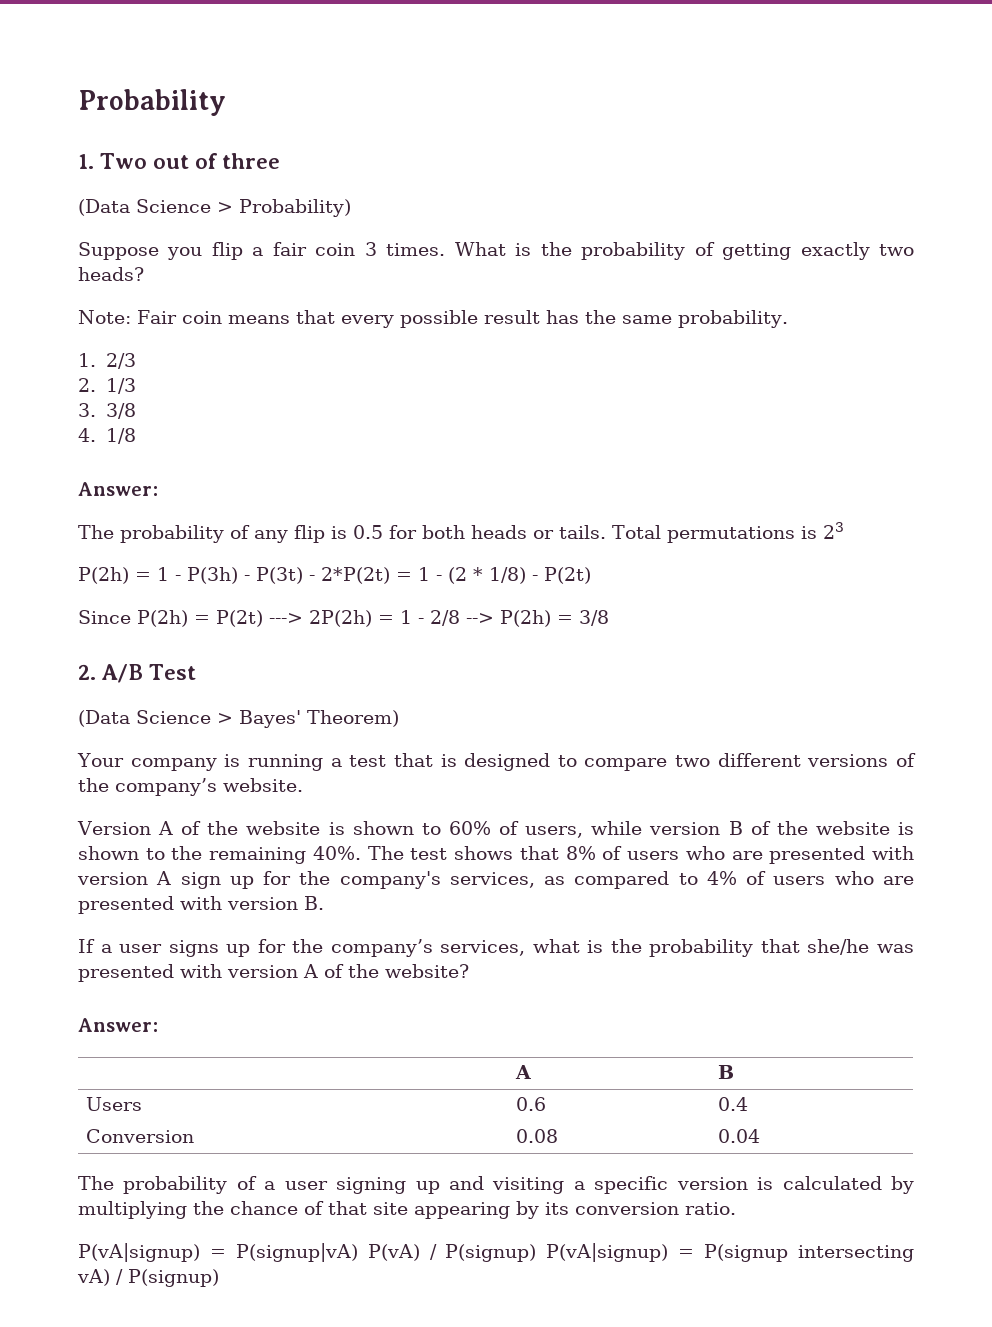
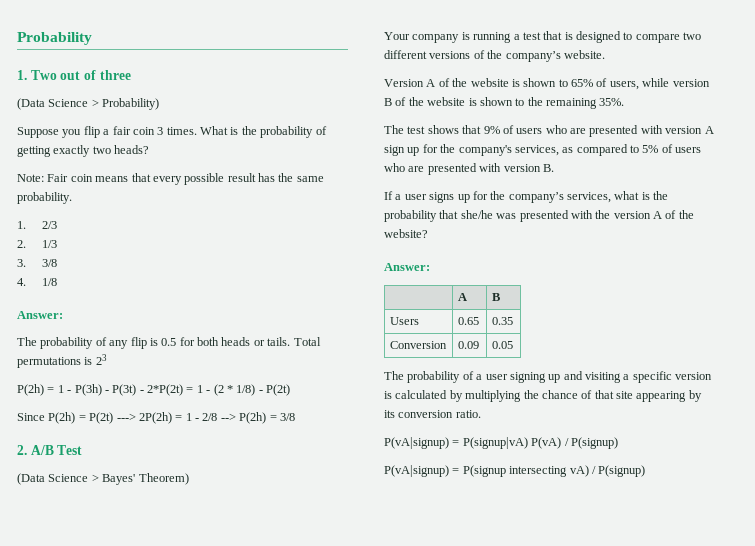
- Version A of the website is shown to 60% of users, while version B of the website is shown to the remaining 40%. The test shows that 8% of users who are presented with version A sign up for the company's services, as compared to 4% of users who are presented with version B.
+ Version A of the website is shown to 65% of users, while version B of the website is shown to the remaining 35%.
+ The test shows that 9% of users who are presented with version A sign up for the company's services, as compared to 5% of users who are presented with version B.
- If a user signs up for the company’s services, what is the probability that she/he was presented with version A of the website?
+ If a user signs up for the company’s services, what is the probability that she/he was presented with the version A of the website?
- Users | 0.6 | 0.4
+ Users | 0.65 | 0.35
- Conversion | 0.08 | 0.04
+ Conversion | 0.09 | 0.05
- P(vA|signup) = P(signup|vA) P(vA) / P(signup) P(vA|signup) = P(signup intersecting vA) / P(signup)
+ P(vA|signup) = P(signup|vA) P(vA) / P(signup)
+ P(vA|signup) = P(signup intersecting vA) / P(signup)

